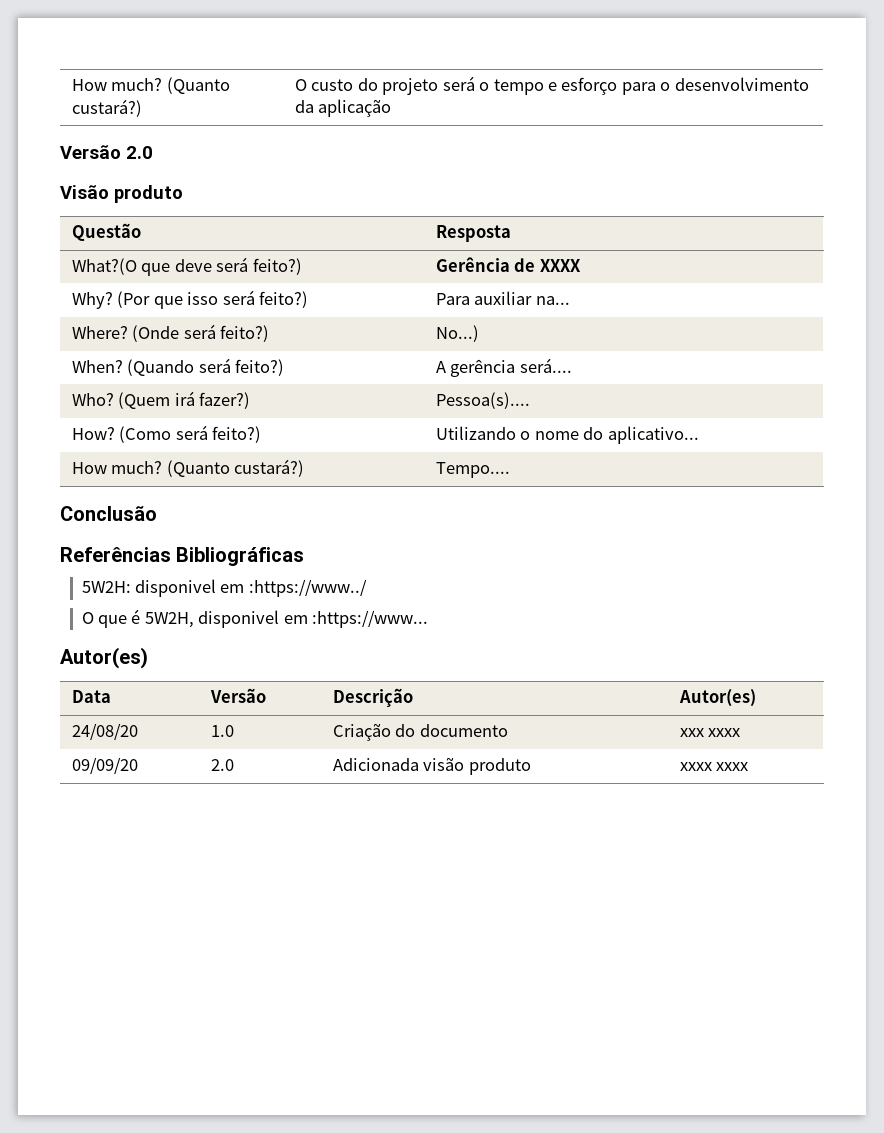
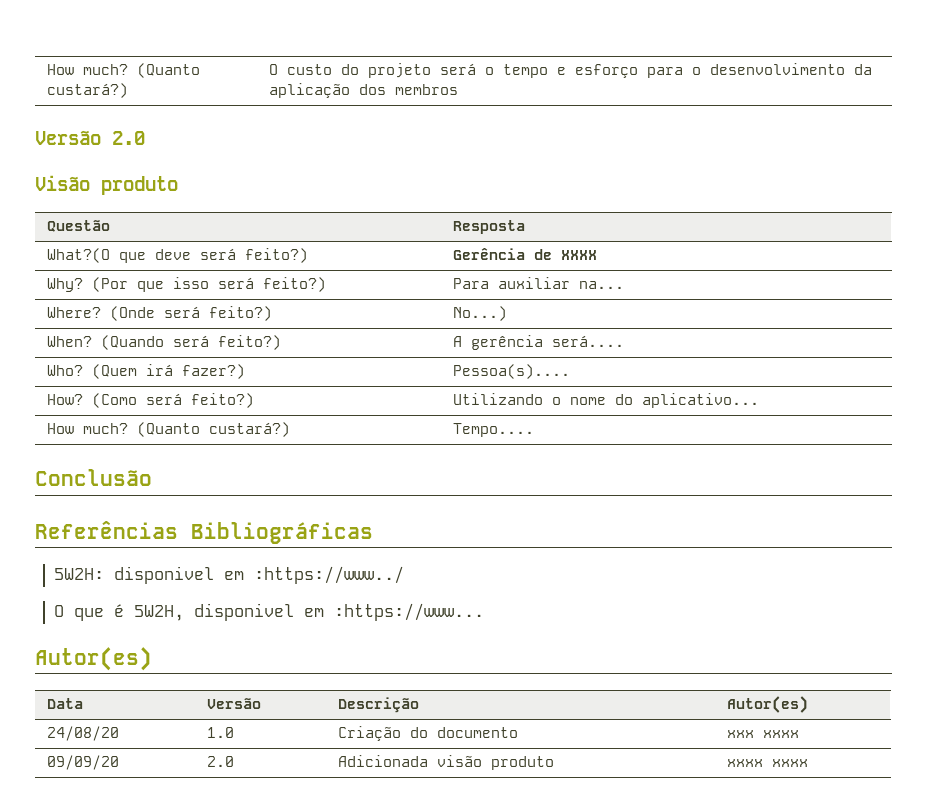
- How much? (Quanto custará?) | O custo do projeto será o tempo e esforço para o desenvolvimento da aplicação
+ How much? (Quanto custará?) | O custo do projeto será o tempo e esforço para o desenvolvimento da aplicação dos membros

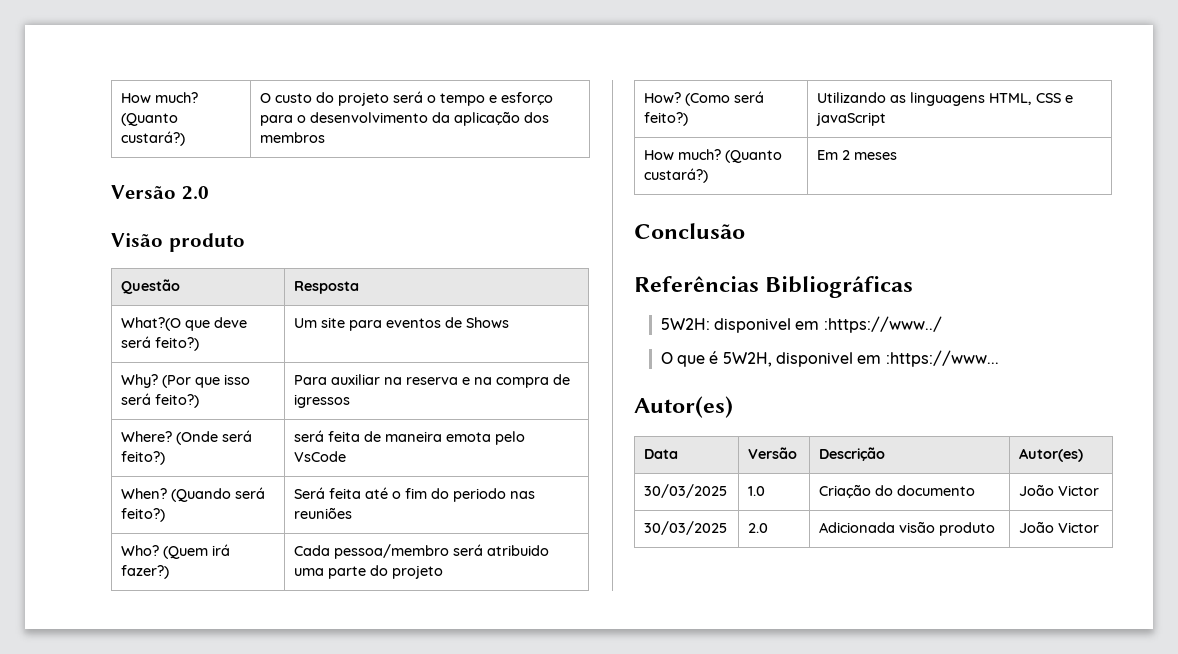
- What?(O que deve será feito?) | Gerência de XXXX
+ What?(O que deve será feito?) | Um site para eventos de Shows
- Why? (Por que isso será feito?) | Para auxiliar na...
- Where? (Onde será feito?) | No...)
- When? (Quando será feito?) | A gerência será....
- Who? (Quem irá fazer?) | Pessoa(s)....
+ Why? (Por que isso será feito?) | Para auxiliar na reserva e na compra de igressos
+ Where? (Onde será feito?) | será feita de maneira emota pelo VsCode
+ When? (Quando será feito?) | Será feita até o fim do periodo nas reuniões
+ Who? (Quem irá fazer?) | Cada pessoa/membro será atribuido uma parte do projeto
- How? (Como será feito?) | Utilizando o nome do aplicativo...
- How much? (Quanto custará?) | Tempo....
+ How? (Como será feito?) | Utilizando as linguagens HTML, CSS e javaScript
+ How much? (Quanto custará?) | Em 2 meses
- 24/08/20 | 1.0 | Criação do documento | xxx xxxx
- 09/09/20 | 2.0 | Adicionada visão produto | xxxx xxxx
+ 30/03/2025 | 1.0 | Criação do documento | João Victor
+ 30/03/2025 | 2.0 | Adicionada visão produto | João Victor

